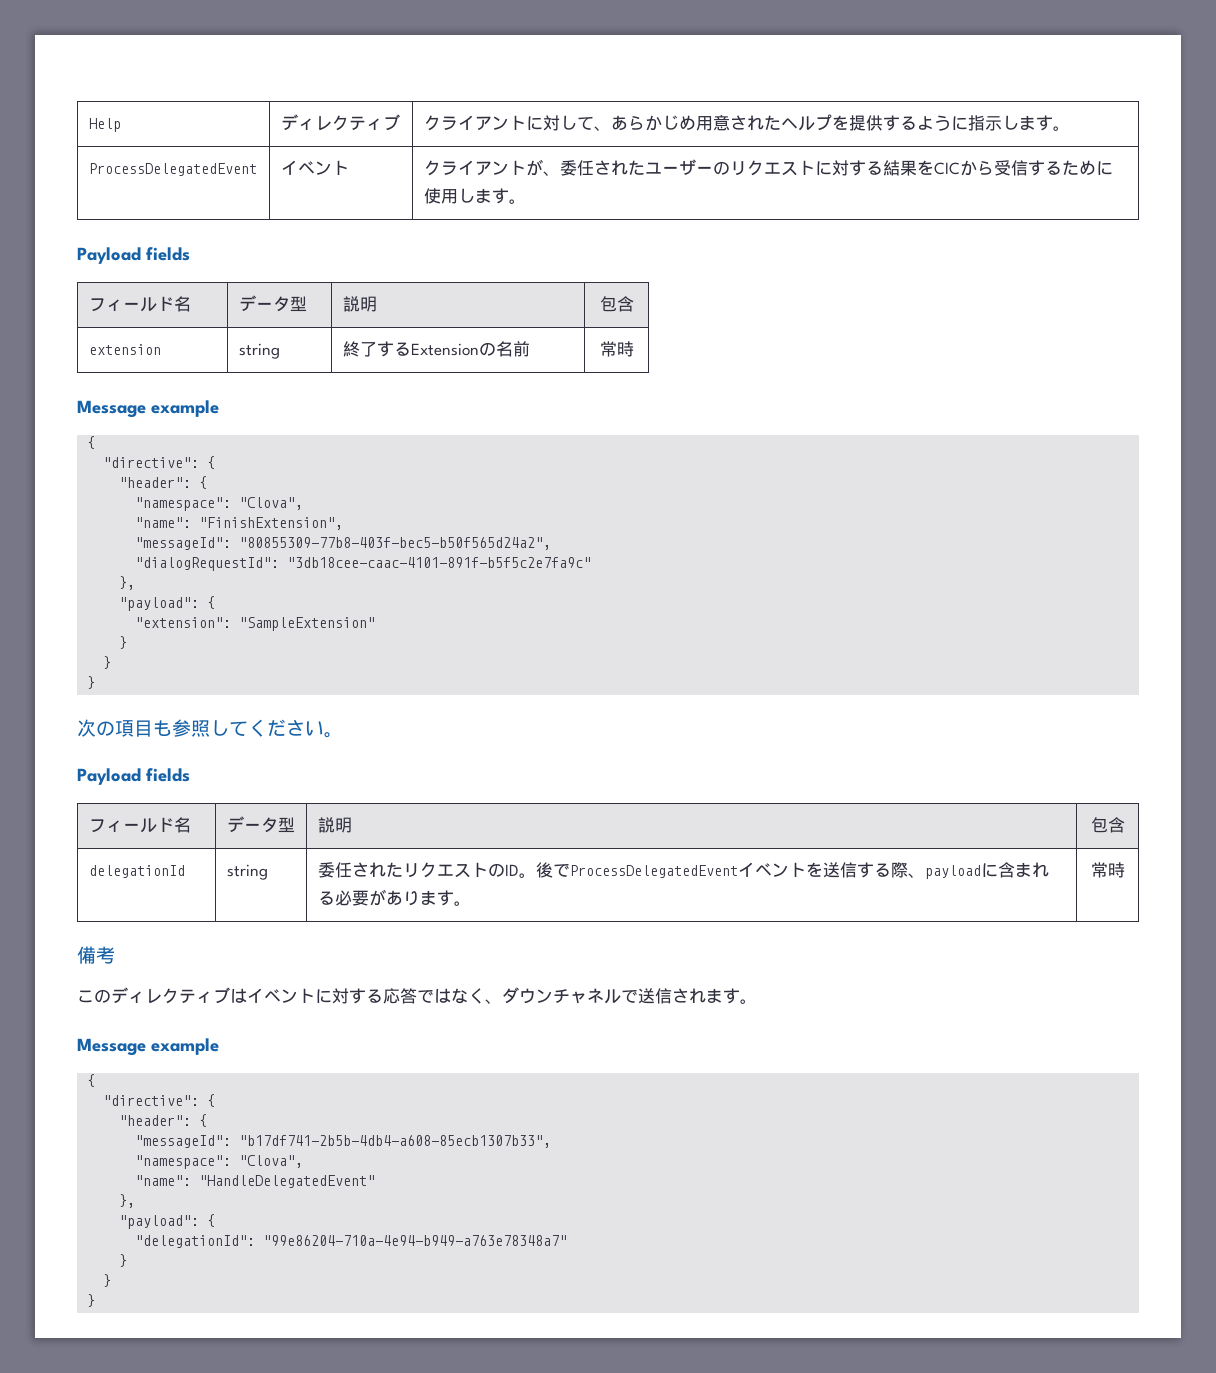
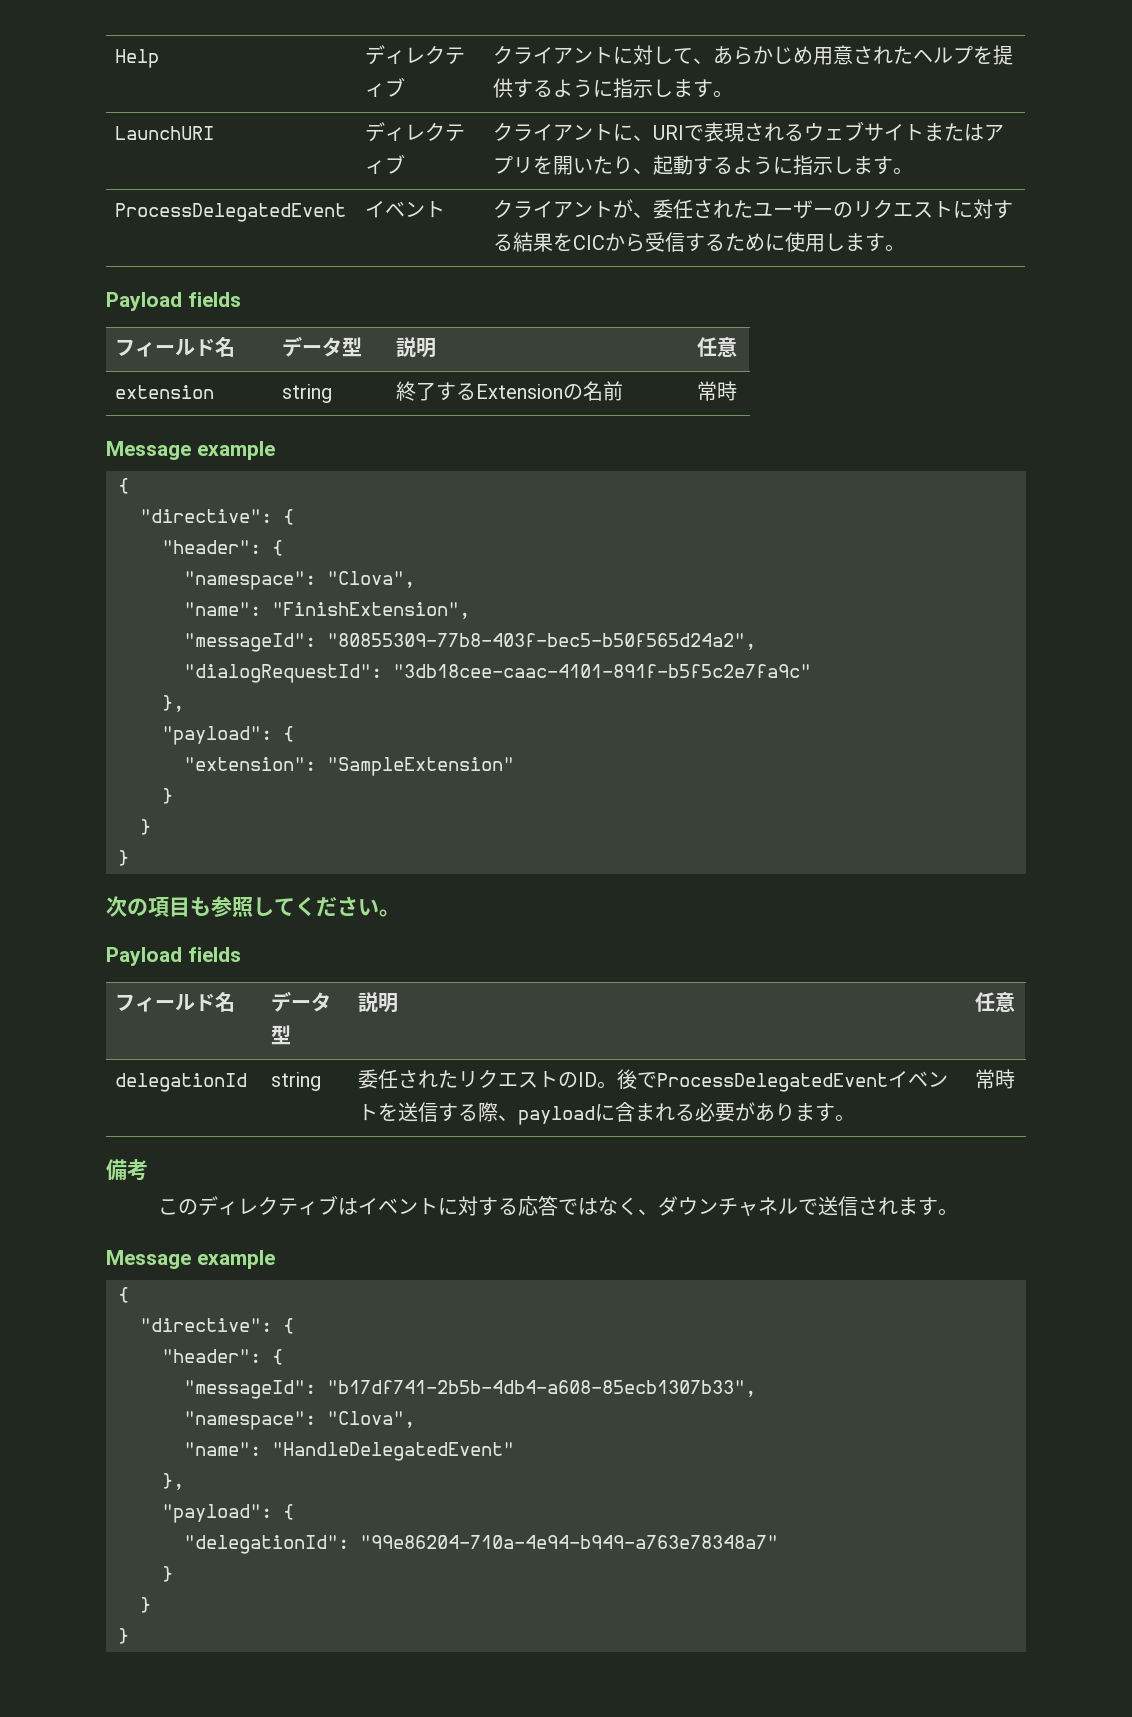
+ LaunchURI | ディレクティブ | クライアントに、URIで表現されるウェブサイトまたはアプリを開いたり、起動するように指示します。
  ProcessDelegatedEvent | イベント | クライアントが、委任されたユーザーのリクエストに対する結果をCICから受信するために使用します。
  Payload fields
- フィールド名 | データ型 | 説明 | 包含
+ フィールド名 | データ型 | 説明 | 任意
  次の項目も参照してください。
  Payload fields
- フィールド名 | データ型 | 説明 | 包含
+ フィールド名 | データ型 | 説明 | 任意

